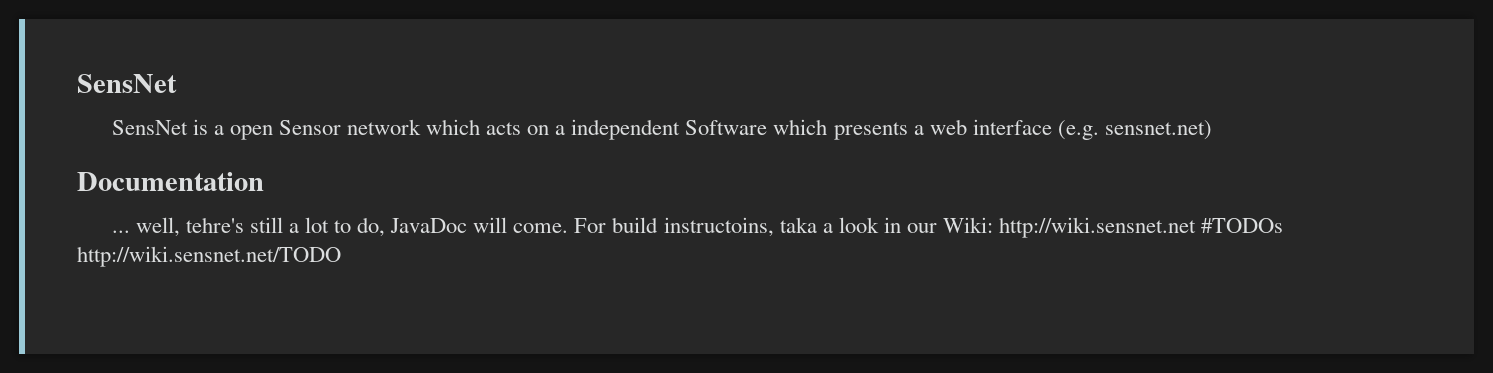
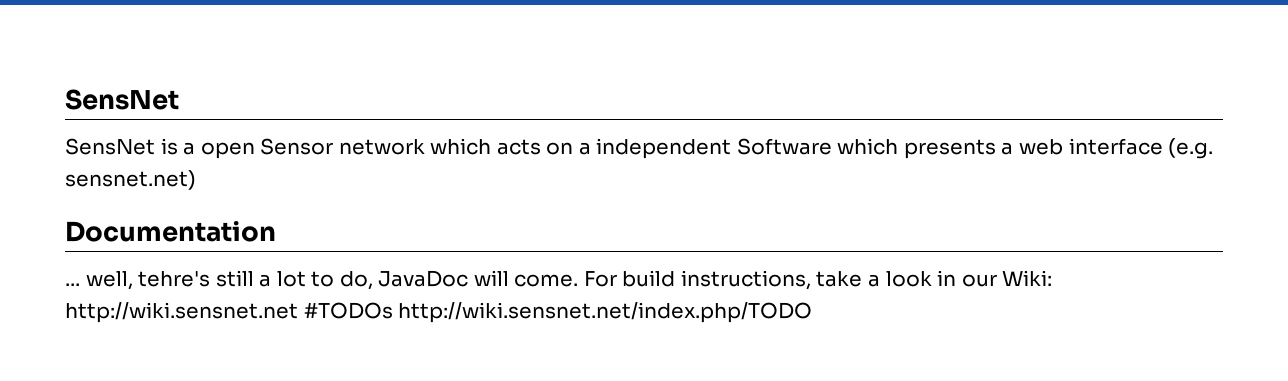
- For build instructoins, taka a look in our Wiki: http://wiki.sensnet.net #TODOs http://wiki.sensnet.net/TODO
+ For build instructions, take a look in our Wiki: http://wiki.sensnet.net #TODOs http://wiki.sensnet.net/index.php/TODO

